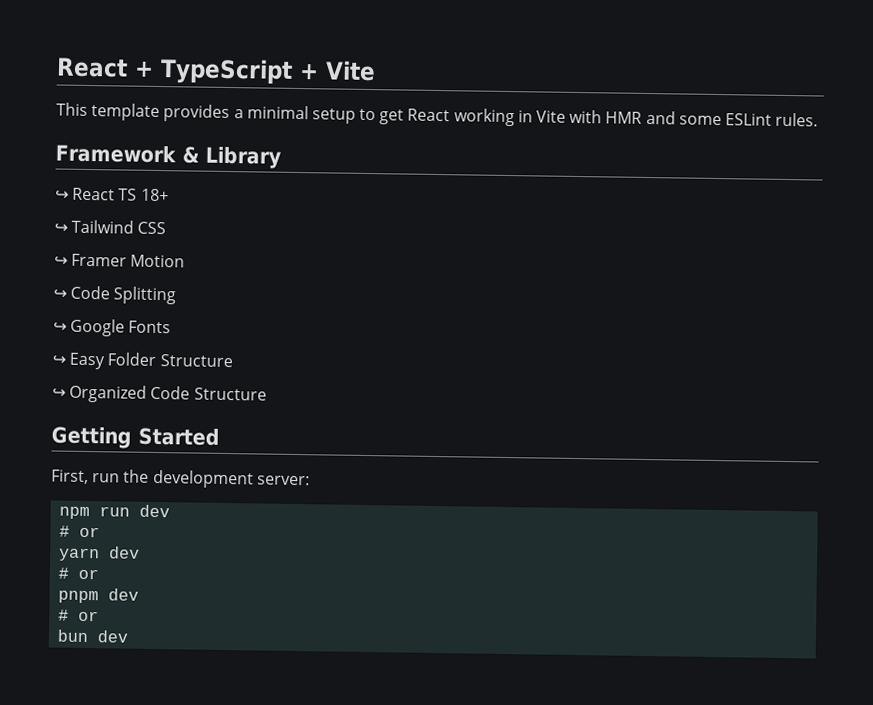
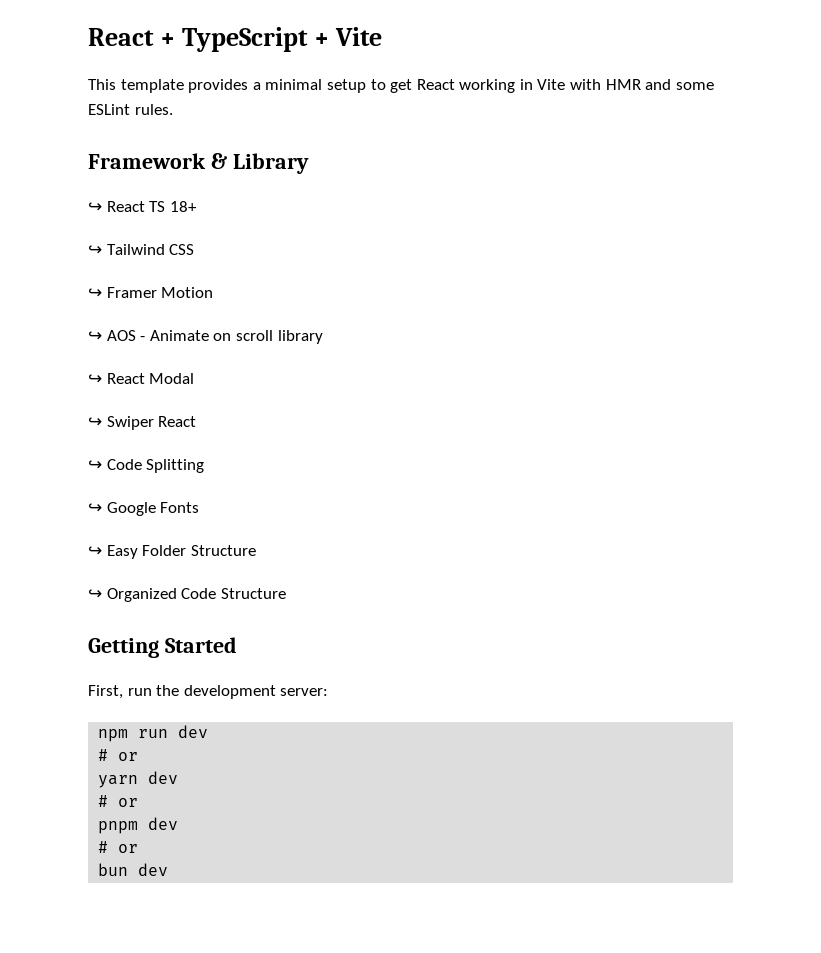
+ ↪ AOS - Animate on scroll library
+ ↪ React Modal
+ ↪ Swiper React

